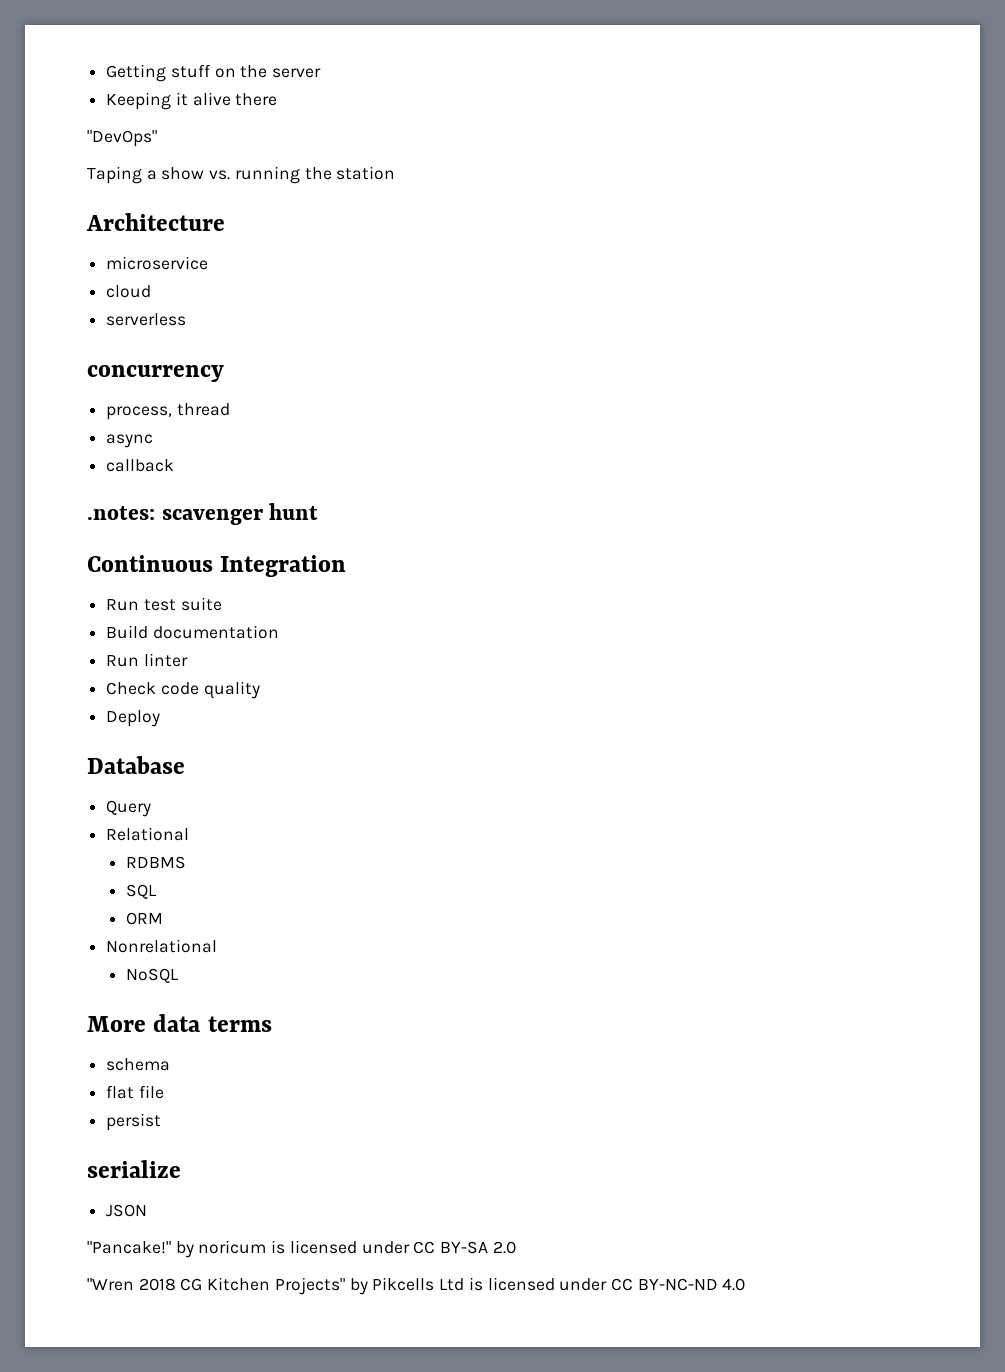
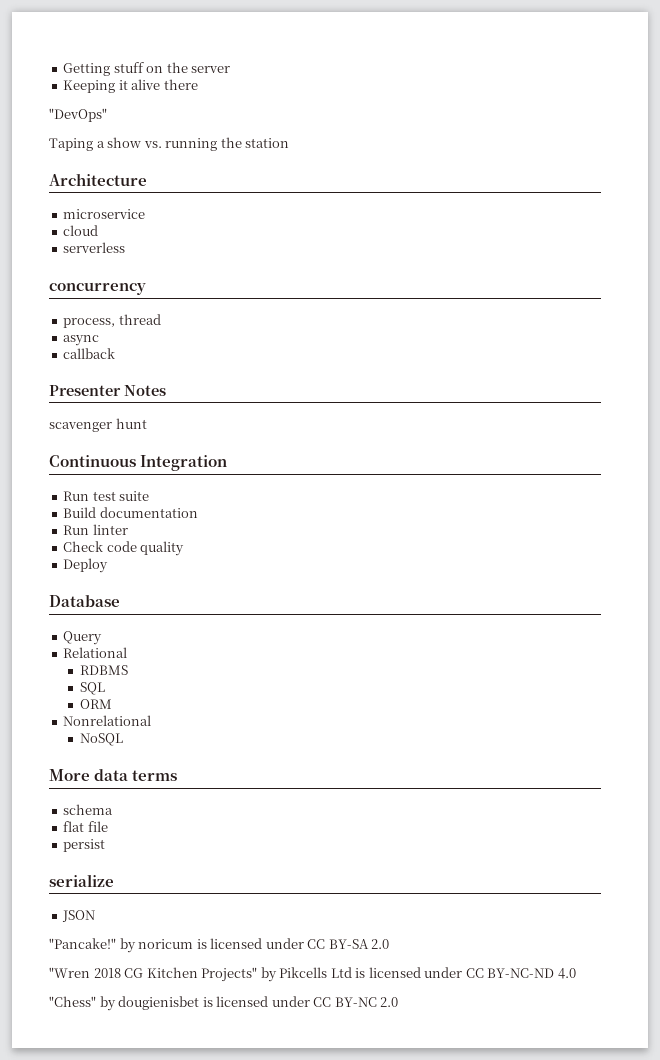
- .notes: scavenger hunt
+ Presenter Notes
+ scavenger hunt
+ "Chess" by dougienisbet is licensed under CC BY-NC 2.0

